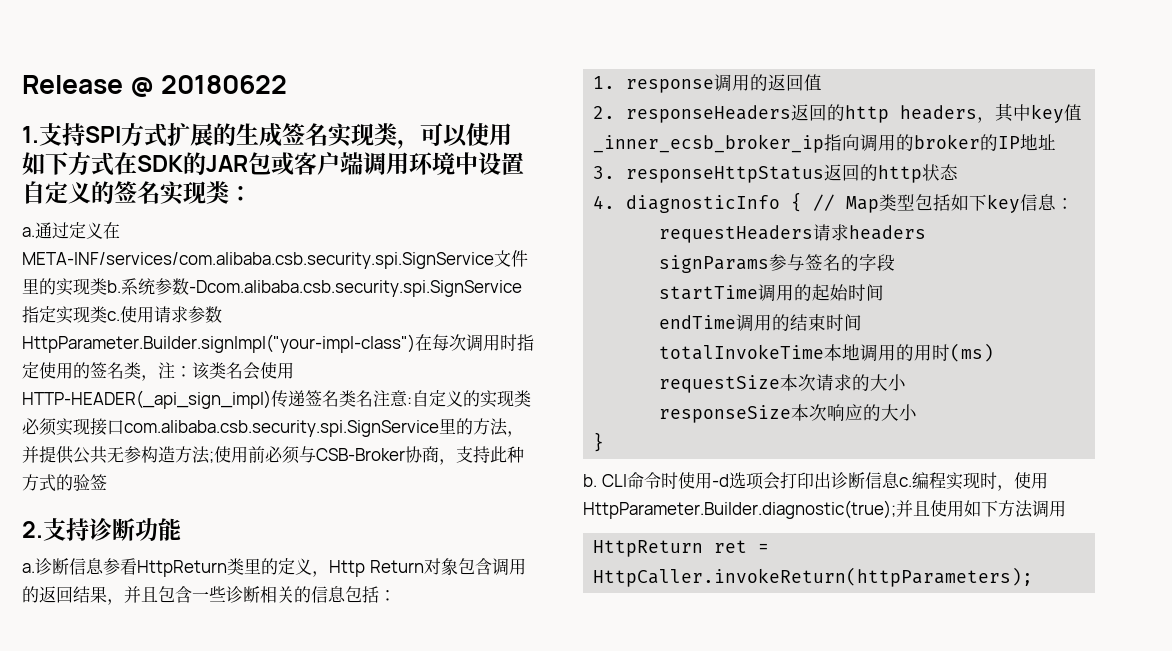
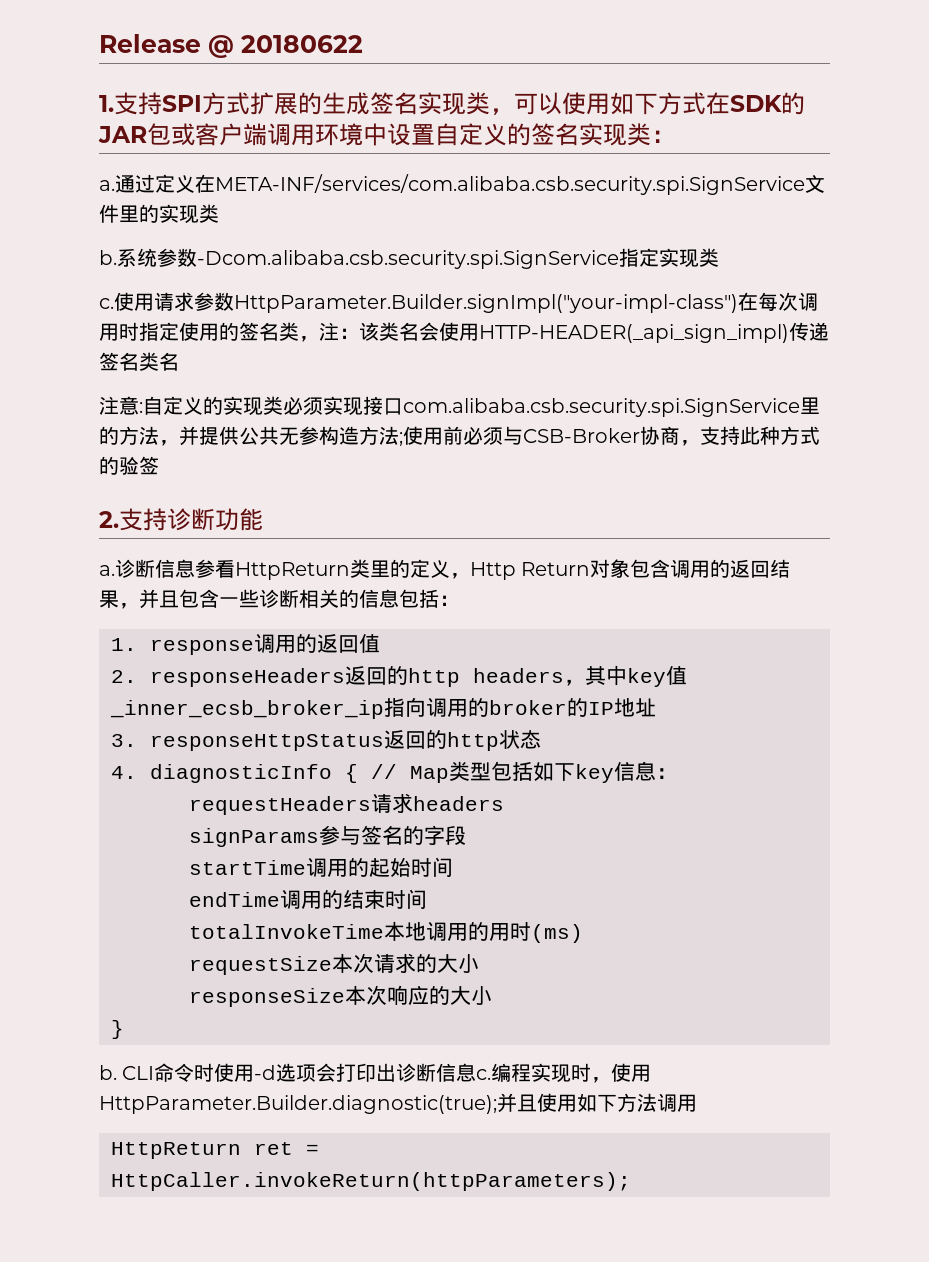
- 通过定义在META-INF/services/com.alibaba.csb.security.spi.SignService文件里的实现类b.
+ 通过定义在META-INF/services/com.alibaba.csb.security.spi.SignService文件里的实现类
+ b.
- 系统参数-Dcom.alibaba.csb.security.spi.SignService指定实现类c.
+ 系统参数-Dcom.alibaba.csb.security.spi.SignService指定实现类
+ c.
- 使用请求参数HttpParameter.Builder.signImpl("your-impl-class")在每次调用时指定使用的签名类，注：该类名会使用HTTP-HEADER(_api_sign_impl)传递签名类名注意:自定义的实现类必须实现接口com.alibaba.csb.security.spi.SignService里的方法，并提供公共无参构造方法;使用前必须与CSB-Broker协商，支持此种方式的验签
+ 使用请求参数HttpParameter.Builder.signImpl("your-impl-class")在每次调用时指定使用的签名类，注：该类名会使用HTTP-HEADER(_api_sign_impl)传递签名类名
+ 注意:自定义的实现类必须实现接口com.alibaba.csb.security.spi.SignService里的方法，并提供公共无参构造方法;使用前必须与CSB-Broker协商，支持此种方式的验签

